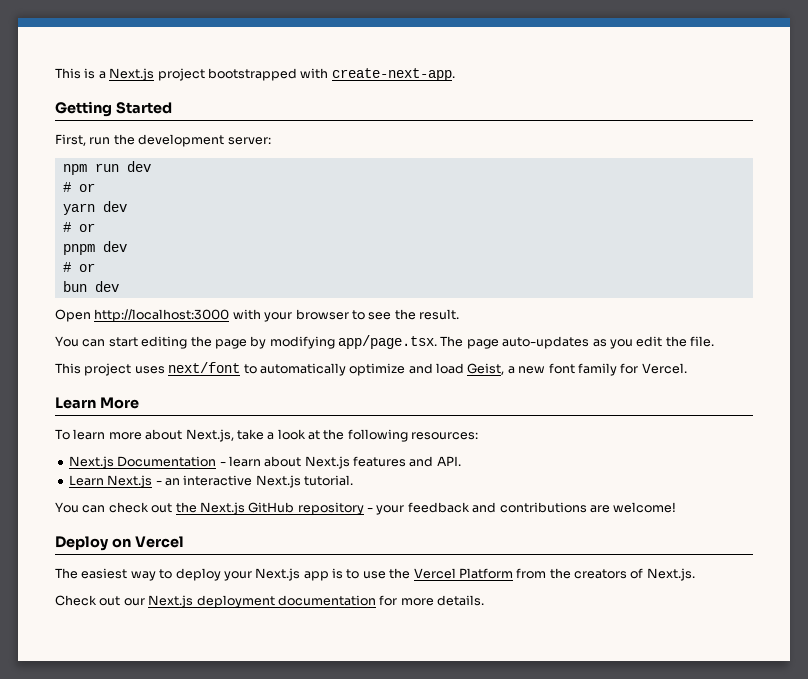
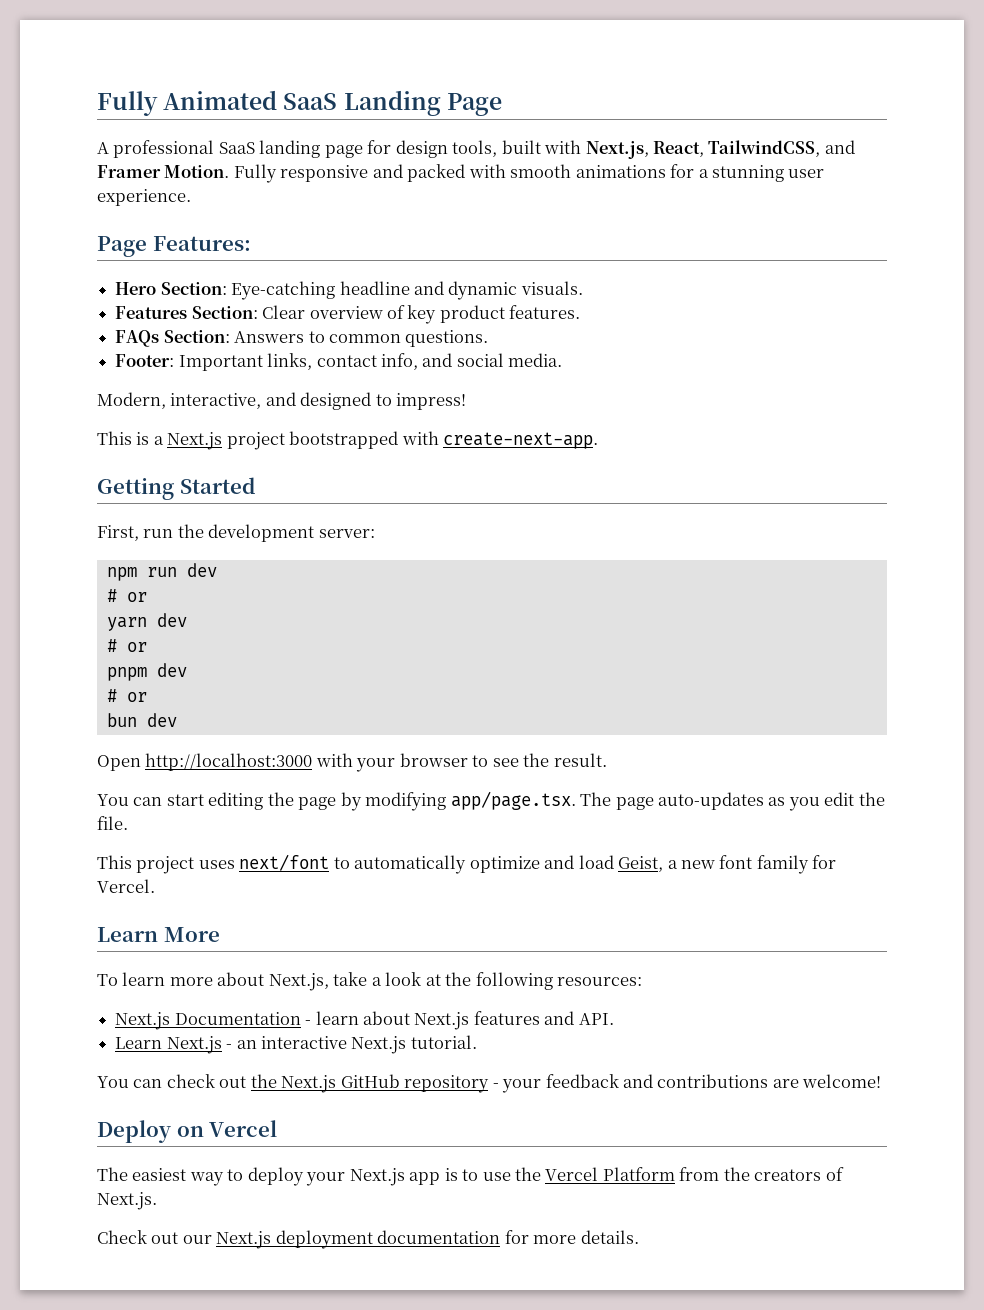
+ Fully Animated SaaS Landing Page
+ A professional SaaS landing page for design tools, built with Next.js, React, TailwindCSS, and Framer Motion. Fully responsive and packed with smooth animations for a stunning user experience.
+ Page Features:
+ Hero Section: Eye-catching headline and dynamic visuals.
+ Features Section: Clear overview of key product features.
+ FAQs Section: Answers to common questions.
+ Footer: Important links, contact info, and social media.
+ Modern, interactive, and designed to impress!

